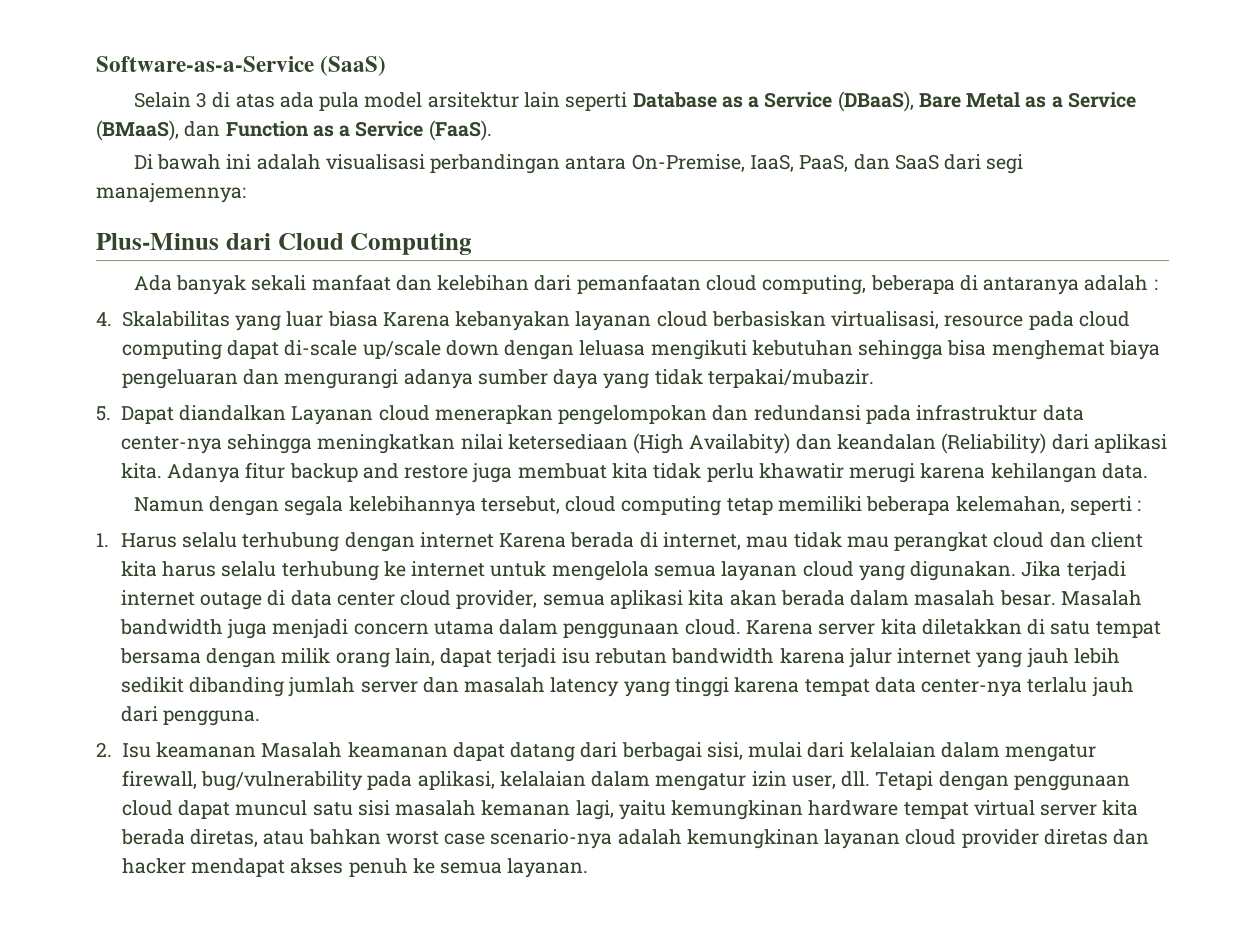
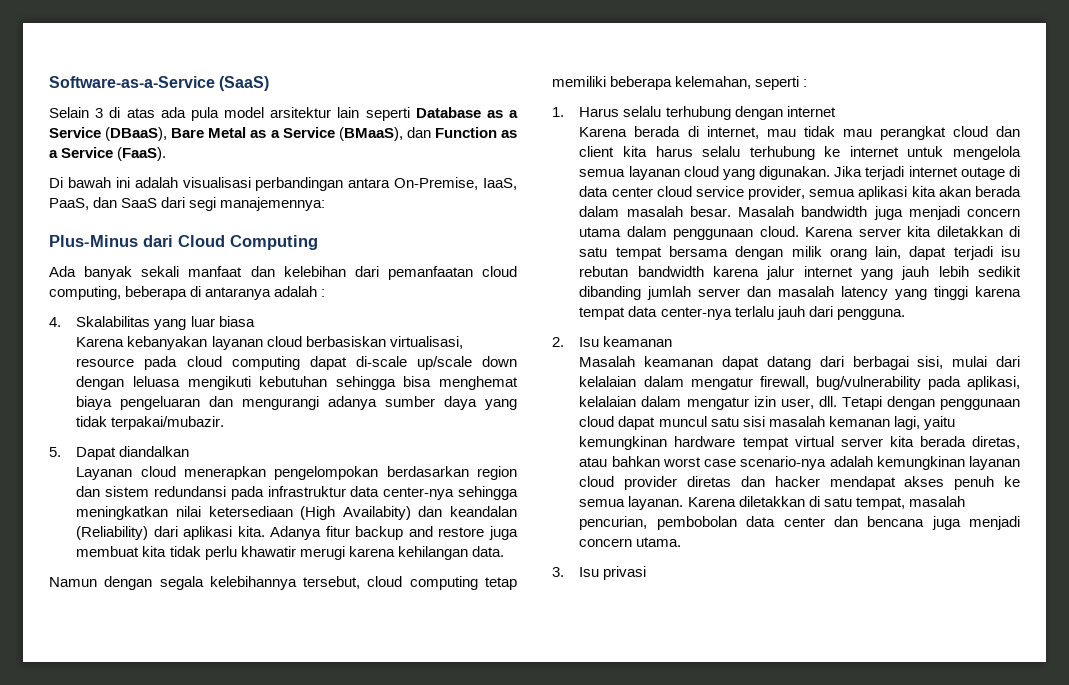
- 4. Skalabilitas yang luar biasa Karena kebanyakan layanan cloud berbasiskan virtualisasi, resource pada cloud computing dapat di-scale up/scale down dengan leluasa mengikuti kebutuhan sehingga bisa menghemat biaya pengeluaran dan mengurangi adanya sumber daya yang tidak terpakai/mubazir.
+ 4. Skalabilitas yang luar biasa
+ Karena kebanyakan layanan cloud berbasiskan virtualisasi, resource pada cloud computing dapat di-scale up/scale down dengan leluasa mengikuti kebutuhan sehingga bisa menghemat biaya pengeluaran dan mengurangi adanya sumber daya yang tidak terpakai/mubazir.
- 5. Dapat diandalkan Layanan cloud menerapkan pengelompokan dan redundansi pada infrastruktur data center-nya sehingga meningkatkan nilai ketersediaan (High Availabity) dan keandalan (Reliability) dari aplikasi kita.
+ 5. Dapat diandalkan
+ Layanan cloud menerapkan pengelompokan berdasarkan region dan sistem redundansi pada infrastruktur data center-nya sehingga meningkatkan nilai ketersediaan (High Availabity) dan keandalan (Reliability) dari aplikasi kita.
- 1. Harus selalu terhubung dengan internet Karena berada di internet, mau tidak mau perangkat cloud dan client kita harus selalu terhubung ke internet untuk mengelola semua layanan cloud yang digunakan.
+ 1. Harus selalu terhubung dengan internet
+ Karena berada di internet, mau tidak mau perangkat cloud dan client kita harus selalu terhubung ke internet untuk mengelola semua layanan cloud yang digunakan.
- Jika terjadi internet outage di data center cloud provider, semua aplikasi kita akan berada dalam masalah besar.
+ Jika terjadi internet outage di data center cloud service provider, semua aplikasi kita akan berada dalam masalah besar.
- 2. Isu keamanan Masalah keamanan dapat datang dari berbagai sisi, mulai dari kelalaian dalam mengatur firewall, bug/vulnerability pada aplikasi, kelalaian dalam mengatur izin user, dll.
+ 2. Isu keamanan
+ Masalah keamanan dapat datang dari berbagai sisi, mulai dari kelalaian dalam mengatur firewall, bug/vulnerability pada aplikasi, kelalaian dalam mengatur izin user, dll.
+ Karena diletakkan di satu tempat, masalah pencurian, pembobolan data center dan bencana juga menjadi concern utama.
+ 3. Isu privasi

